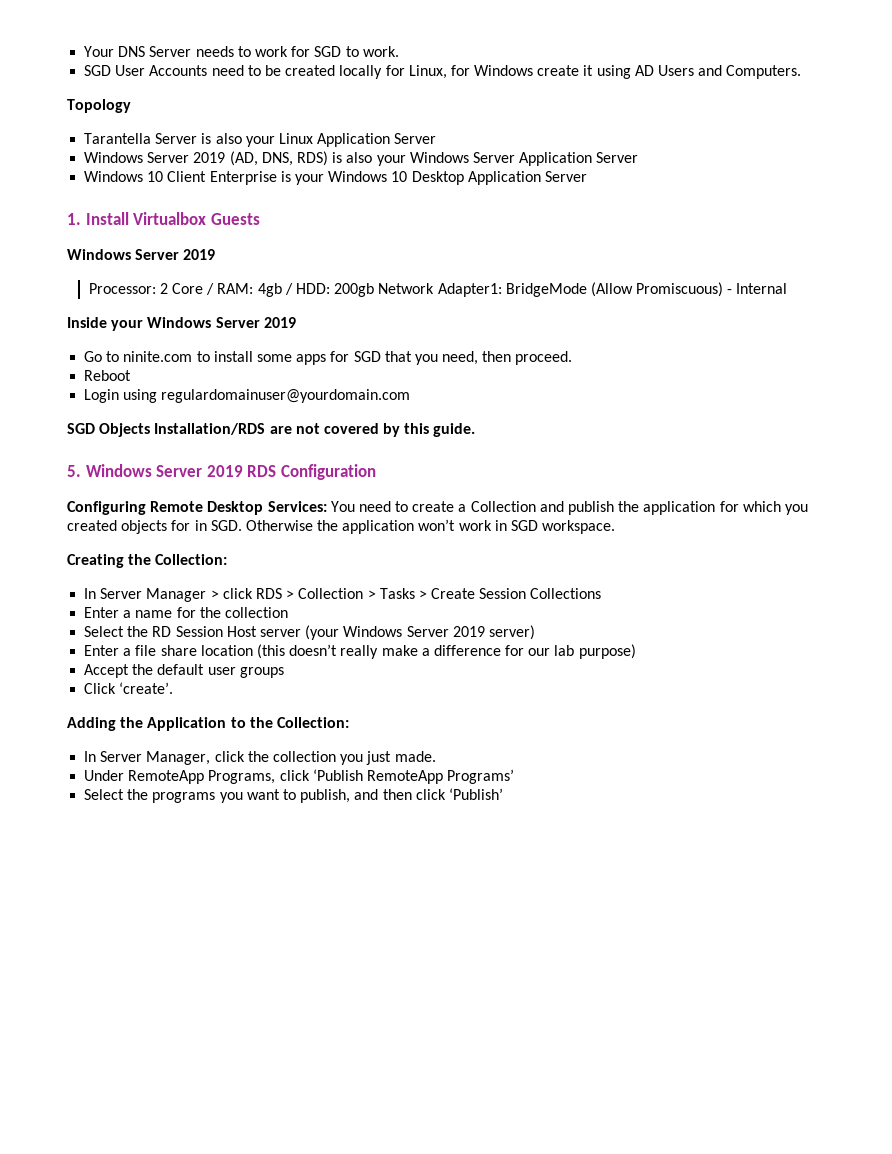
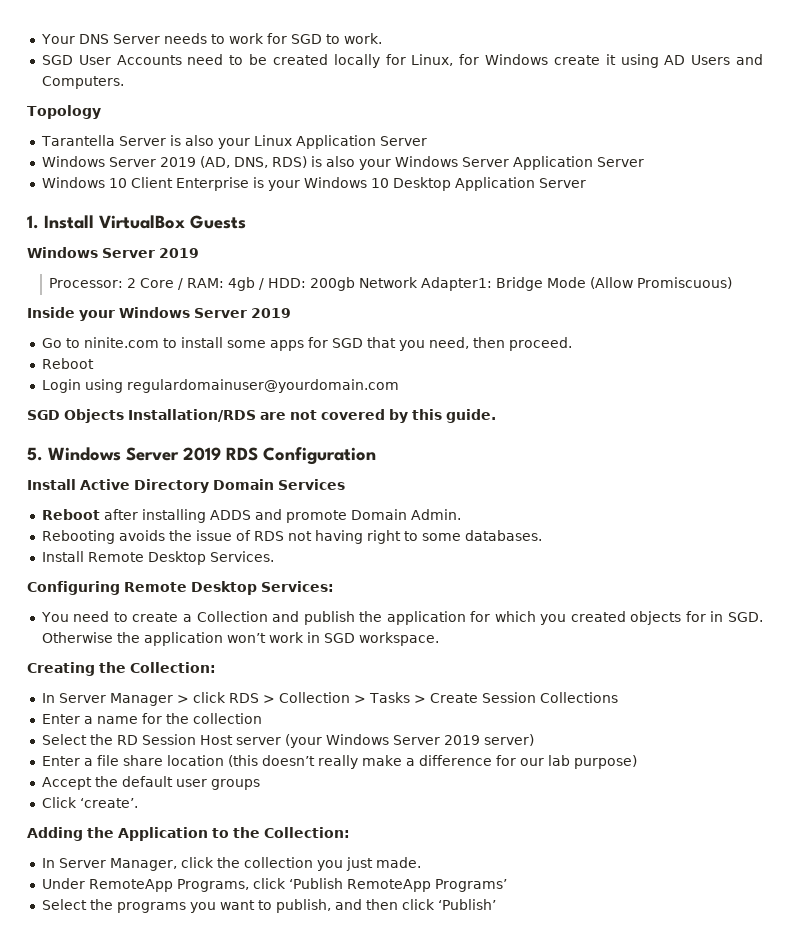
- 1. Install Virtualbox Guests
+ 1. Install VirtualBox Guests
- Processor: 2 Core / RAM: 4gb / HDD: 200gb Network Adapter1: BridgeMode (Allow Promiscuous) - Internal
+ Processor: 2 Core / RAM: 4gb / HDD: 200gb Network Adapter1: Bridge Mode (Allow Promiscuous)
+ Install Active Directory Domain Services
+ Reboot after installing ADDS and promote Domain Admin.
+ Rebooting avoids the issue of RDS not having right to some databases.
+ Install Remote Desktop Services.
- Configuring Remote Desktop Services: You need to create a Collection and publish the application for which you created objects for in SGD. Otherwise the application won’t work in SGD workspace.
+ Configuring Remote Desktop Services:
+ You need to create a Collection and publish the application for which you created objects for in SGD. Otherwise the application won’t work in SGD workspace.

